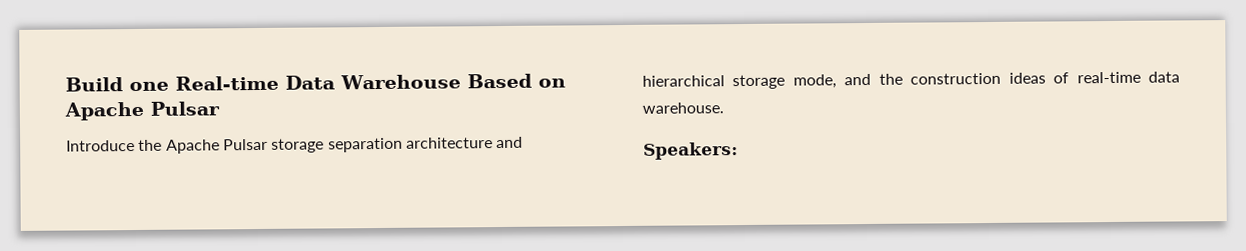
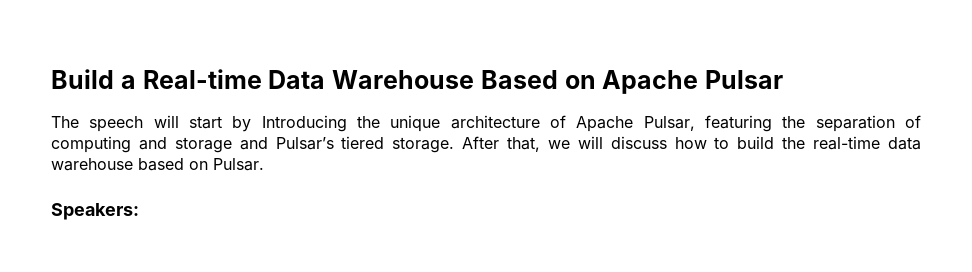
- Build one Real-time Data Warehouse Based on Apache Pulsar
+ Build a Real-time Data Warehouse Based on Apache Pulsar
- Introduce the Apache Pulsar storage separation architecture and hierarchical storage mode, and the construction ideas of real-time data warehouse.
+ The speech will start by Introducing the unique architecture of Apache Pulsar, featuring the separation of computing and storage and Pulsar’s tiered storage. After that, we will discuss how to build the real-time data warehouse based on Pulsar.

